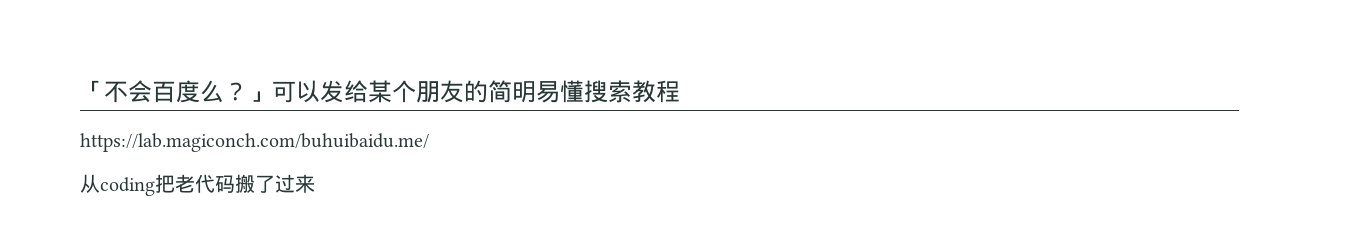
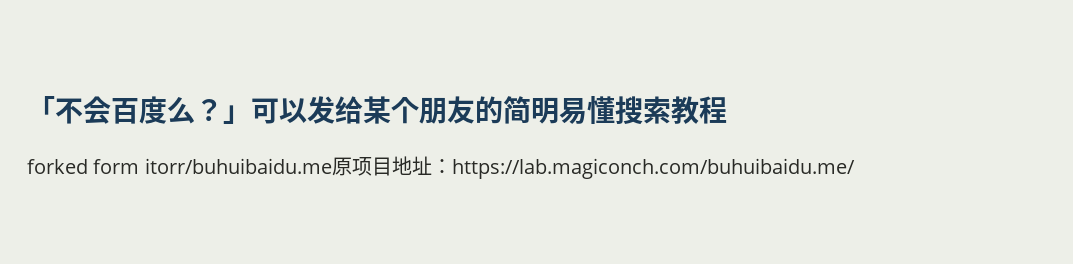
- https://lab.magiconch.com/buhuibaidu.me/
- 从coding把老代码搬了过来
+ forked form itorr/buhuibaidu.me原项目地址：https://lab.magiconch.com/buhuibaidu.me/

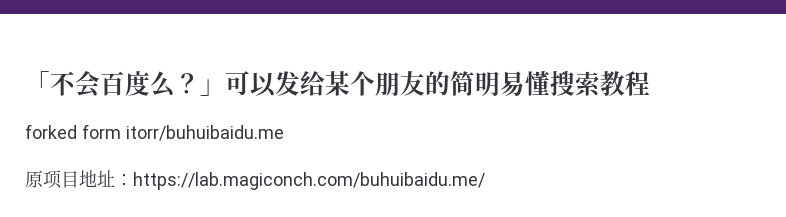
- forked form itorr/buhuibaidu.me原项目地址：https://lab.magiconch.com/buhuibaidu.me/
+ forked form itorr/buhuibaidu.me
+ 原项目地址：https://lab.magiconch.com/buhuibaidu.me/

